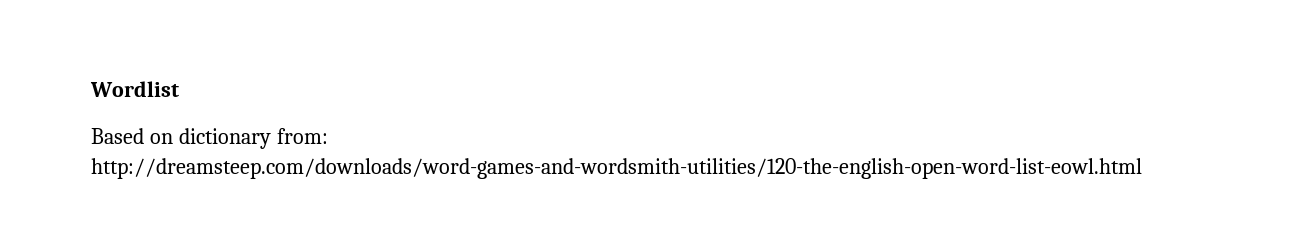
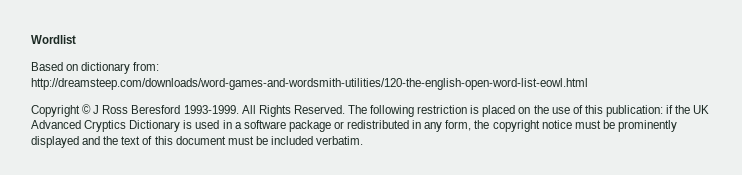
+ Copyright © J Ross Beresford 1993-1999. All Rights Reserved. The following restriction is placed on the use of this publication: if the UK Advanced Cryptics Dictionary is used in a software package or redistributed in any form, the copyright notice must be prominently displayed and the text of this document must be included verbatim.

